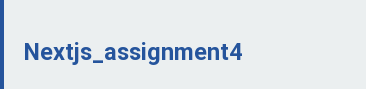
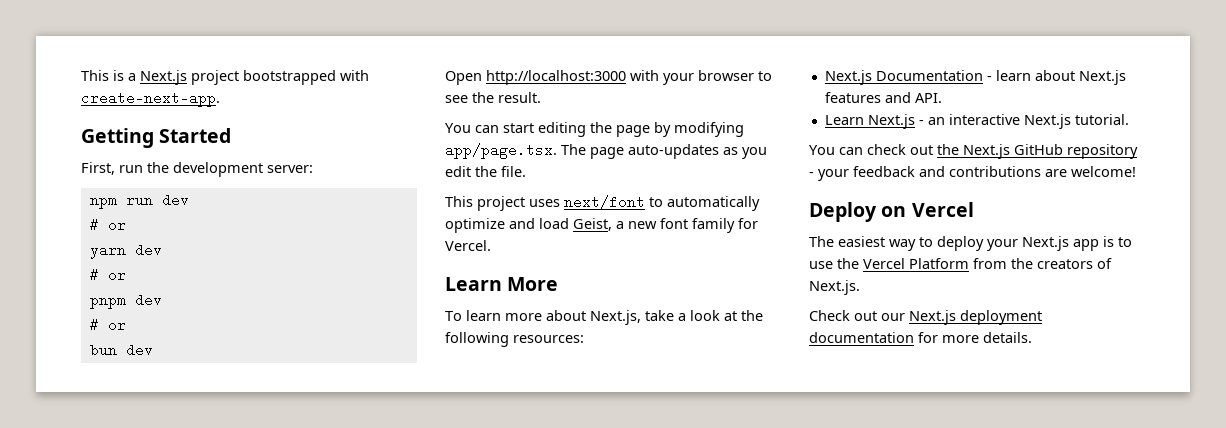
- Nextjs_assignment4
+ This is a Next.js project bootstrapped with create-next-app.
+ Getting Started
+ First, run the development server:
+ npm run dev
+ # or
+ yarn dev
+ # or
+ pnpm dev
+ # or
+ bun dev
+ Open http://localhost:3000 with your browser to see the result.
+ You can start editing the page by modifying app/page.tsx. The page auto-updates as you edit the file.
+ This project uses next/font to automatically optimize and load Geist, a new font family for Vercel.
+ Learn More
+ To learn more about Next.js, take a look at the following resources:
+ Next.js Documentation - learn about Next.js features and API.
+ Learn Next.js - an interactive Next.js tutorial.
+ You can check out the Next.js GitHub repository - your feedback and contributions are welcome!
+ Deploy on Vercel
+ The easiest way to deploy your Next.js app is to use the Vercel Platform from the creators of Next.js.
+ Check out our Next.js deployment documentation for more details.

